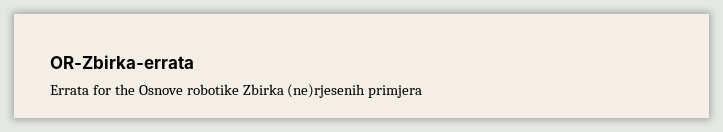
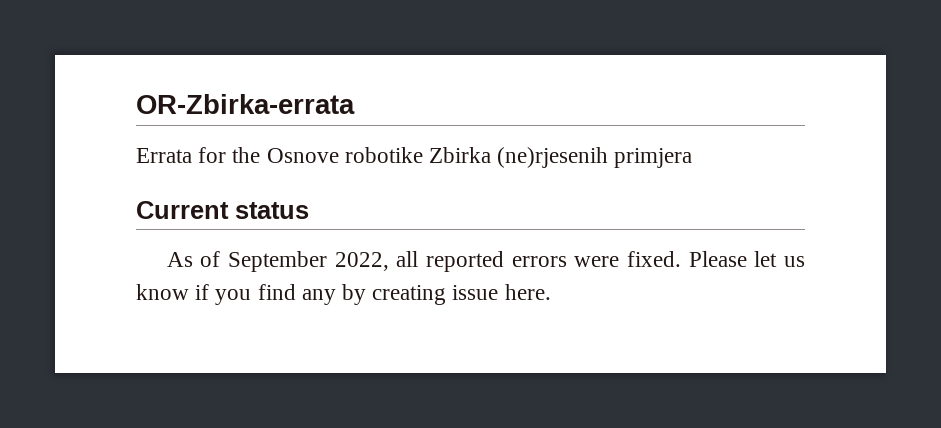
+ Current status
+ As of September 2022, all reported errors were fixed. Please let us know if you find any by creating issue here.

